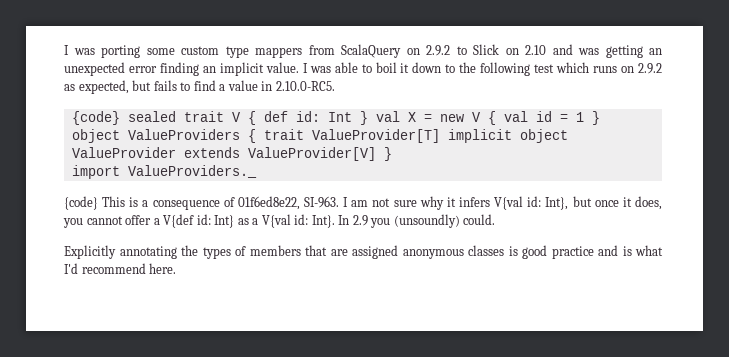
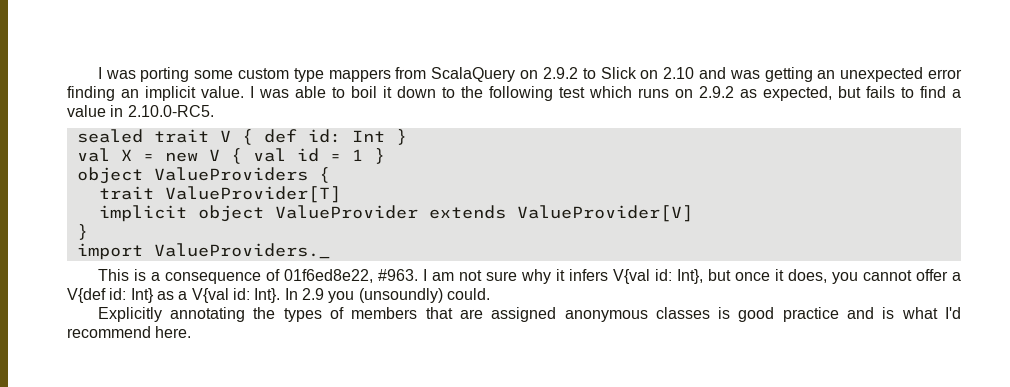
- {code} sealed trait V { def id: Int } val X = new V { val id = 1 }
+ sealed trait V { def id: Int }
+ val X = new V { val id = 1 }
- object ValueProviders { trait ValueProvider[T] implicit object ValueProvider extends ValueProvider[V] }
+ object ValueProviders {
+ trait ValueProvider[T]
+ implicit object ValueProvider extends ValueProvider[V]
+ }
- {code} This is a consequence of 01f6ed8e22, SI-963.
+ This is a consequence of 01f6ed8e22, #963.

